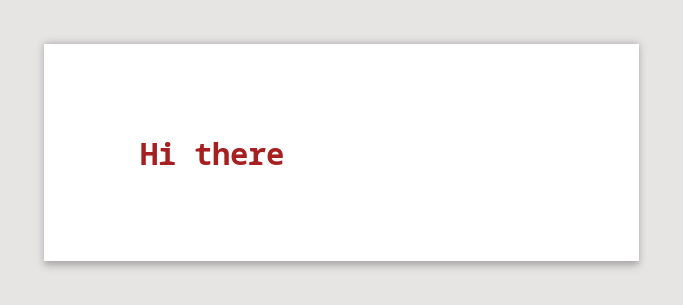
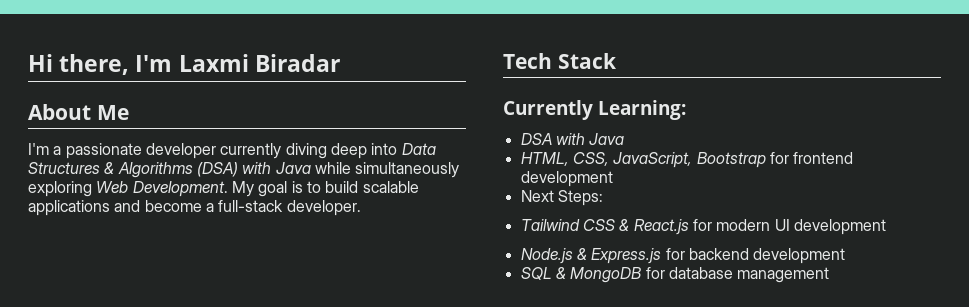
- Hi there
+ Hi there, I'm Laxmi Biradar
+ About Me
+ I'm a passionate developer currently diving deep into Data Structures & Algorithms (DSA) with Java while simultaneously exploring Web Development. My goal is to build scalable applications and become a full-stack developer.
+ Tech Stack
+ Currently Learning:
+ DSA with Java
+ HTML, CSS, JavaScript, Bootstrap for frontend development
+ Next Steps:
+ Tailwind CSS & React.js for modern UI development
+ Node.js & Express.js for backend development
+ SQL & MongoDB for database management

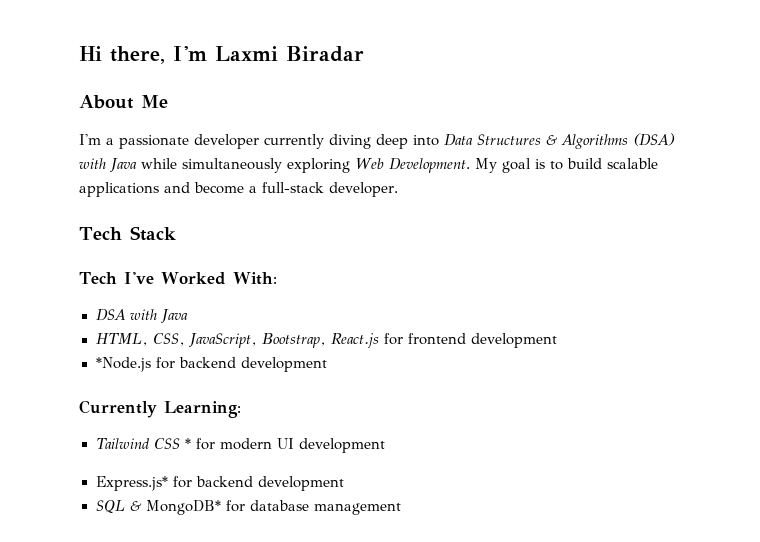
- Currently Learning:
+ Tech I've Worked With:
- HTML, CSS, JavaScript, Bootstrap for frontend development
+ HTML, CSS, JavaScript, Bootstrap, React.js for frontend development
- Next Steps:
+ *Node.js for backend development
+ Currently Learning:
- Tailwind CSS & React.js for modern UI development
+ Tailwind CSS * for modern UI development
- Node.js & Express.js for backend development
+ Express.js* for backend development
- SQL & MongoDB for database management
+ SQL & MongoDB* for database management

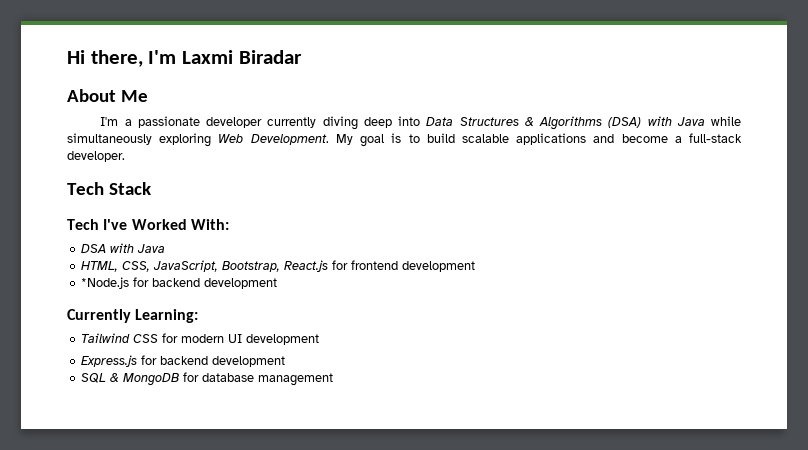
- Tailwind CSS * for modern UI development
+ Tailwind CSS for modern UI development
- Express.js* for backend development
+ Express.js for backend development
- SQL & MongoDB* for database management
+ SQL & MongoDB for database management

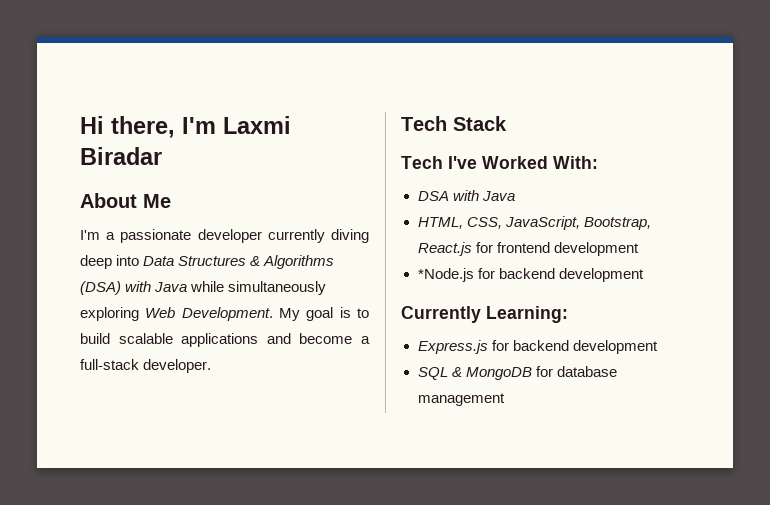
- Tailwind CSS for modern UI development

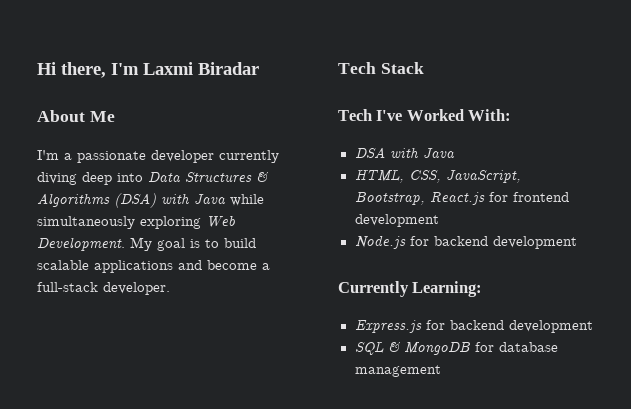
- *Node.js for backend development
+ Node.js for backend development

